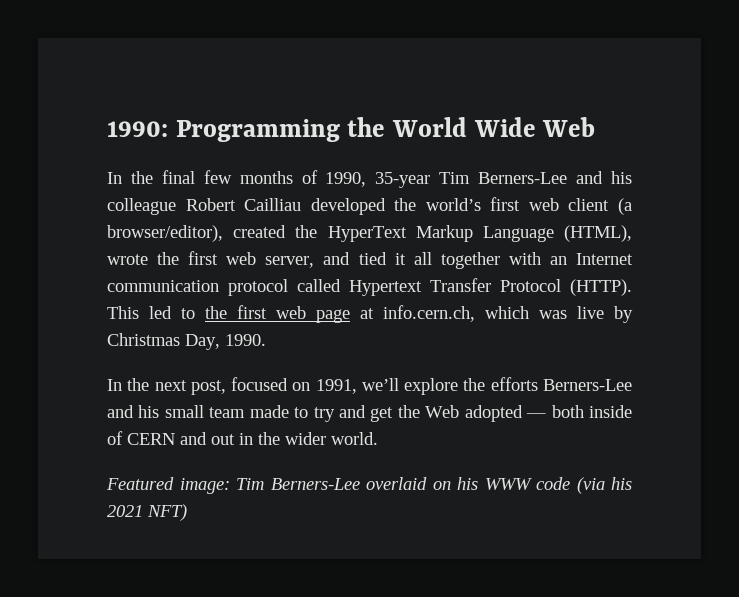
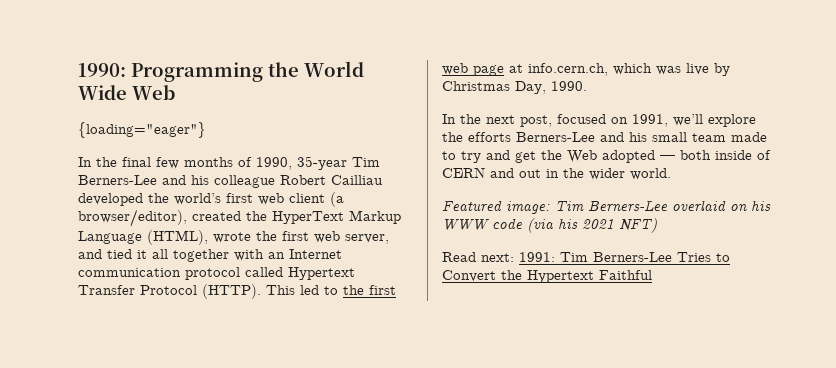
+ {loading="eager"}
+ Read next: 1991: Tim Berners-Lee Tries to Convert the Hypertext Faithful

